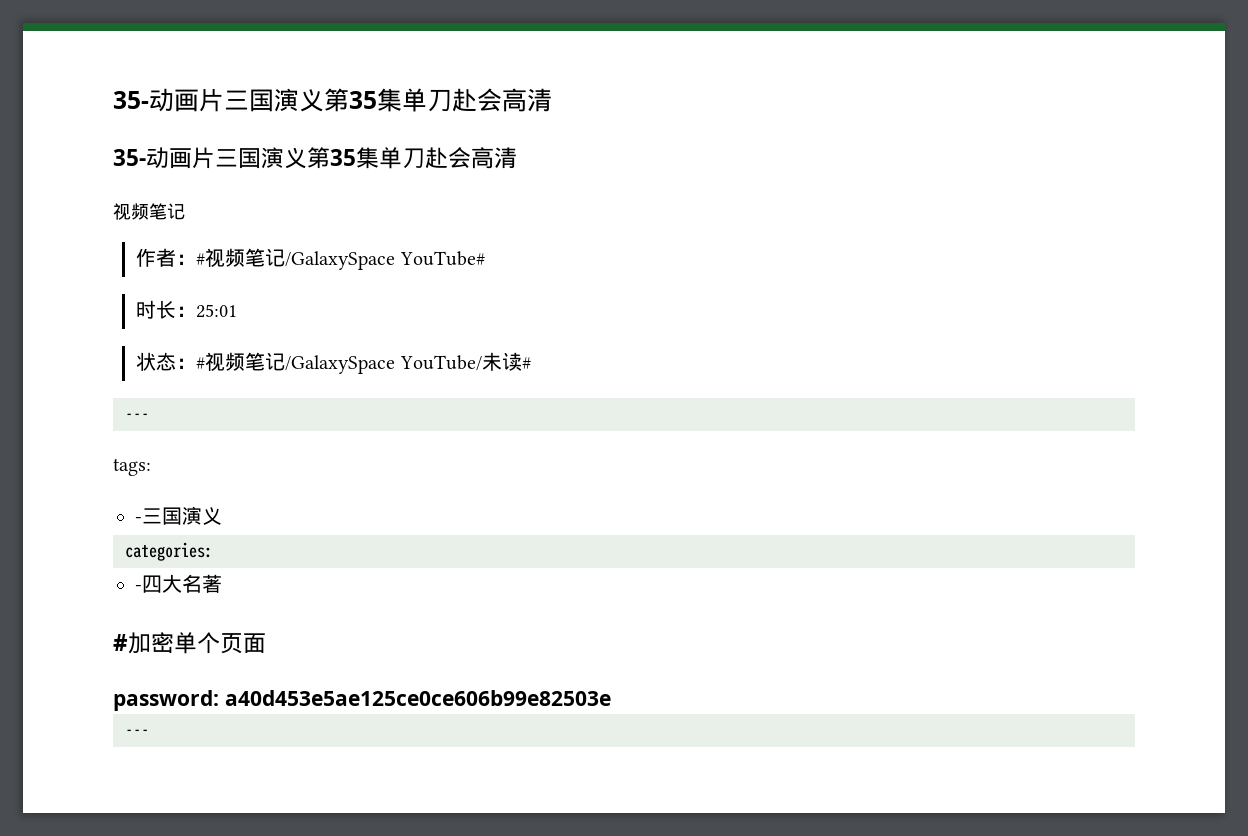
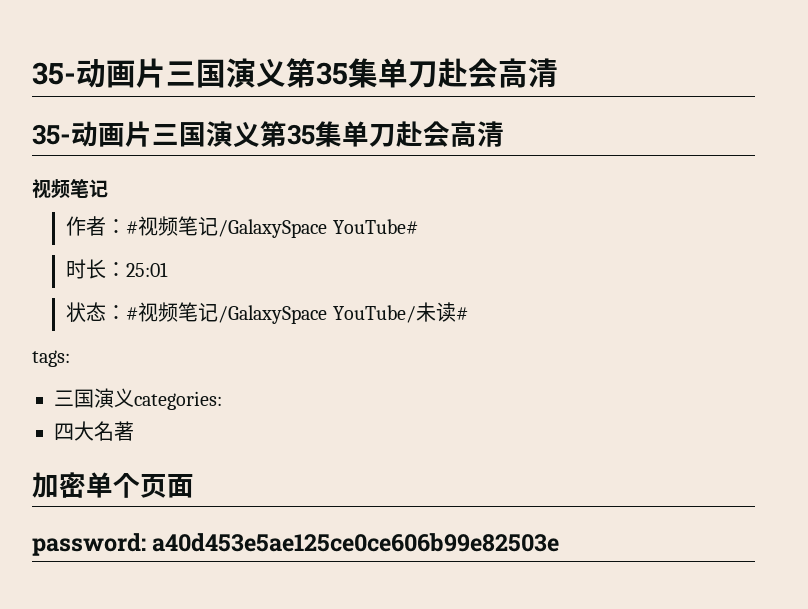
  状态：#视频笔记/GalaxySpace YouTube/未读#
- ---
- -三国演义
- categories:
+ 三国演义categories:
- -四大名著
+ 四大名著
- #加密单个页面
+ 加密单个页面
  password: a40d453e5ae125ce0ce606b99e82503e
- ---

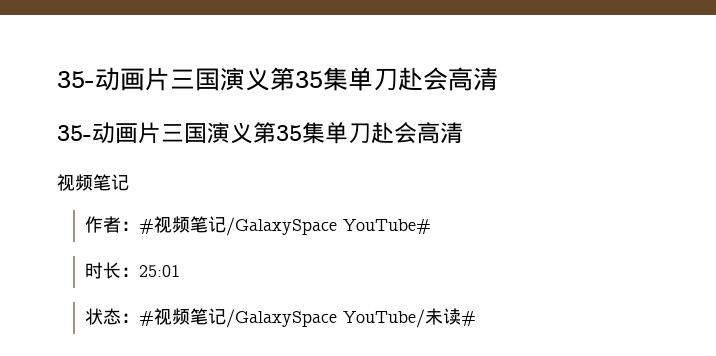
- tags:
- 三国演义categories:
- 四大名著
- 加密单个页面
- password: a40d453e5ae125ce0ce606b99e82503e

